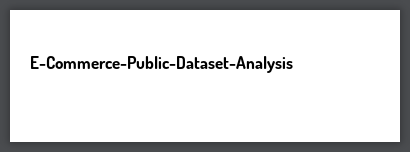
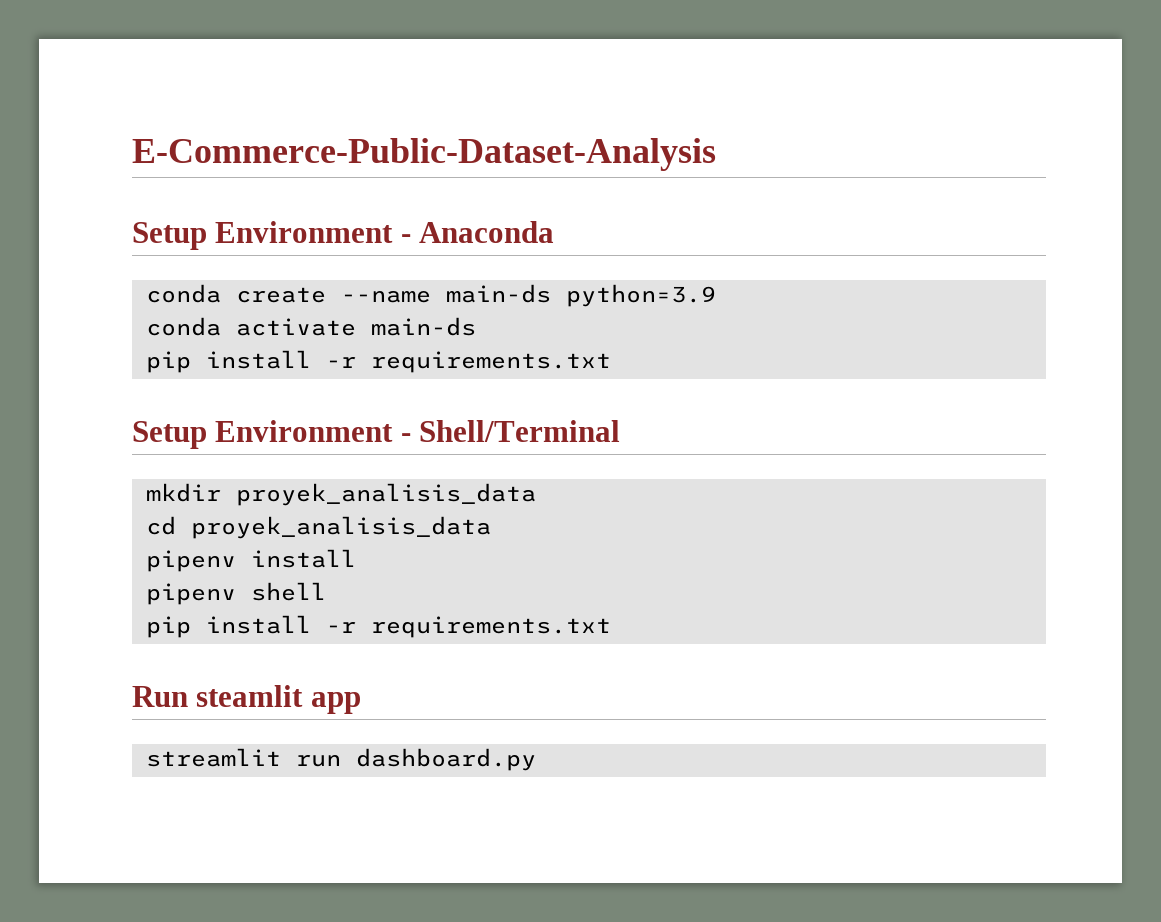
+ Setup Environment - Anaconda
+ conda create --name main-ds python=3.9
+ conda activate main-ds
+ pip install -r requirements.txt
+ Setup Environment - Shell/Terminal
+ mkdir proyek_analisis_data
+ cd proyek_analisis_data
+ pipenv install
+ pipenv shell
+ pip install -r requirements.txt
+ Run steamlit app
+ streamlit run dashboard.py

